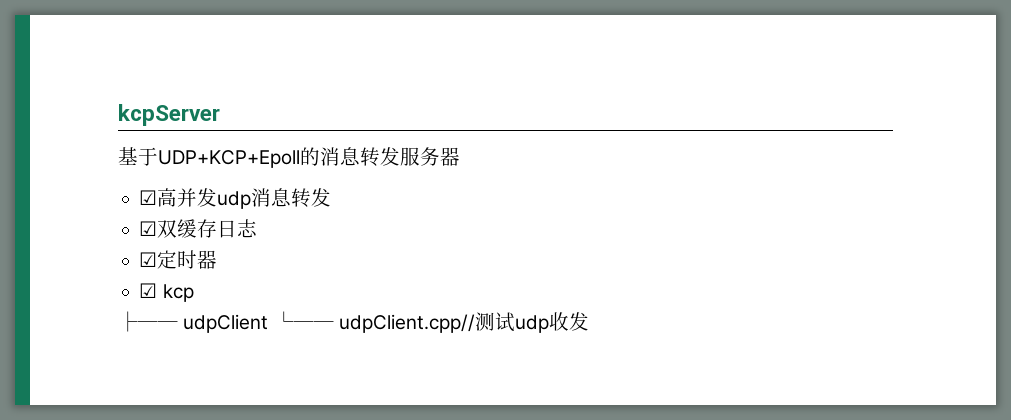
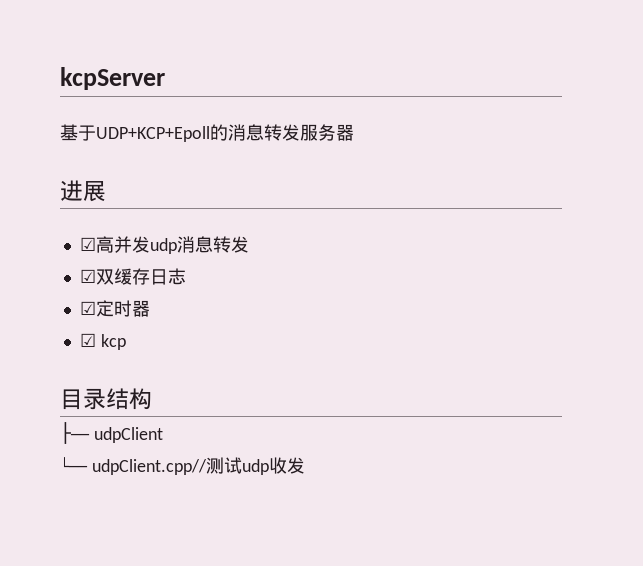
+ 进展
+ 目录结构
- ├── udpClient └── udpClient.cpp//测试udp收发
+ ├── udpClient
+ └── udpClient.cpp//测试udp收发

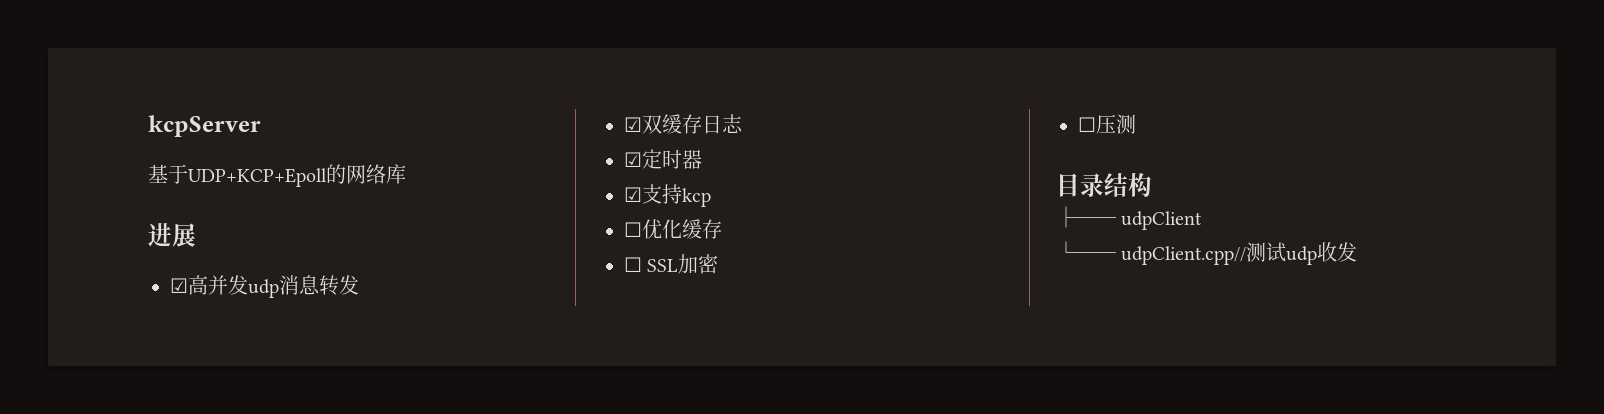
- 基于UDP+KCP+Epoll的消息转发服务器
+ 基于UDP+KCP+Epoll的网络库
- ☑ kcp
+ ☑支持kcp
+ ☐优化缓存
+ ☐ SSL加密
+ ☐压测

